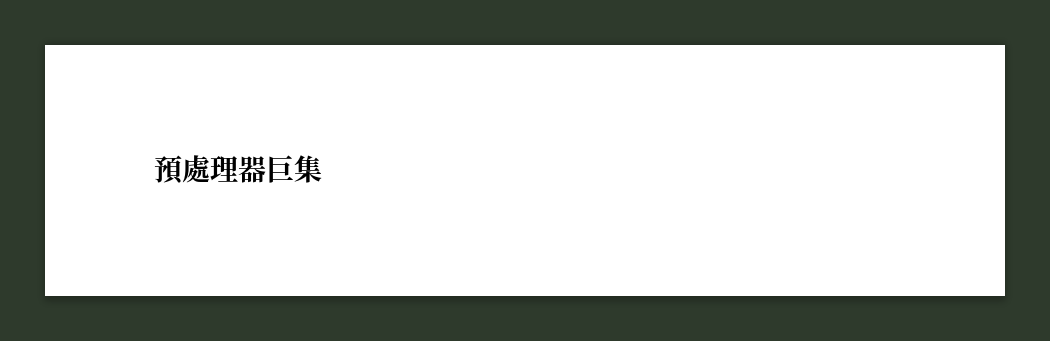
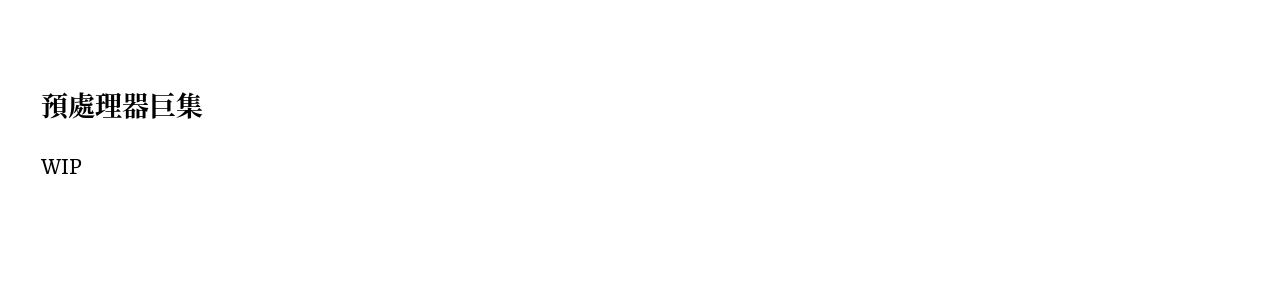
+ WIP

